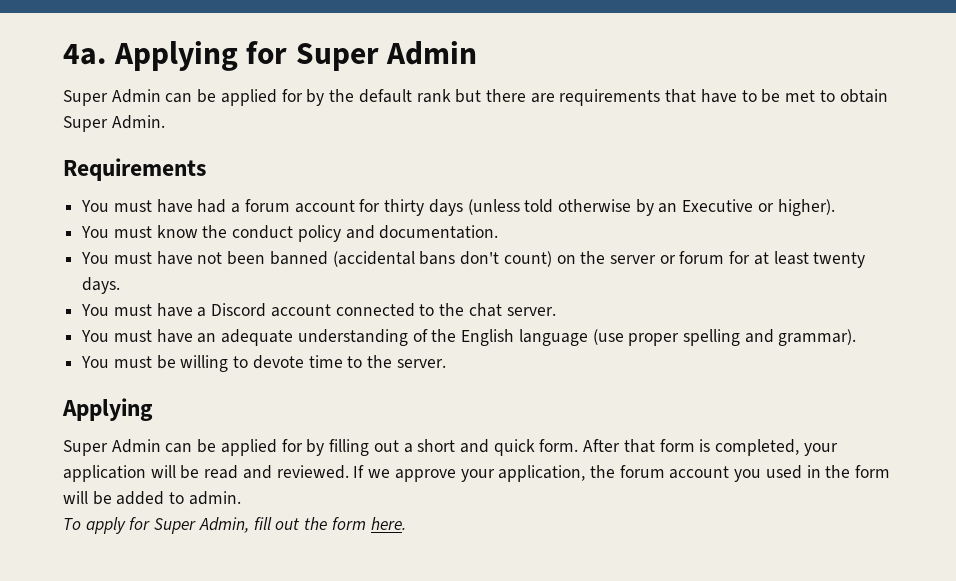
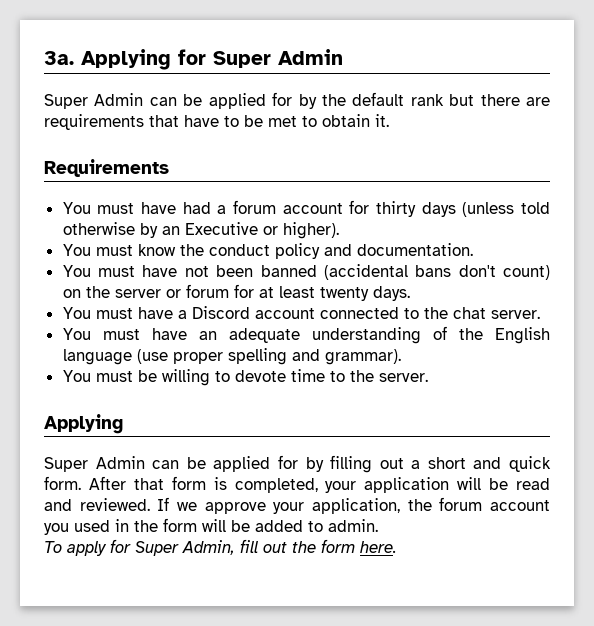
- 4a.
+ 3a.
- Super Admin can be applied for by the default rank but there are requirements that have to be met to obtain Super Admin.
+ Super Admin can be applied for by the default rank but there are requirements that have to be met to obtain it.

